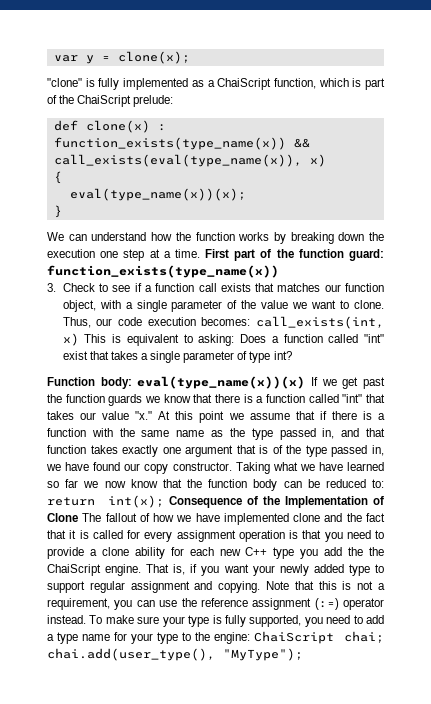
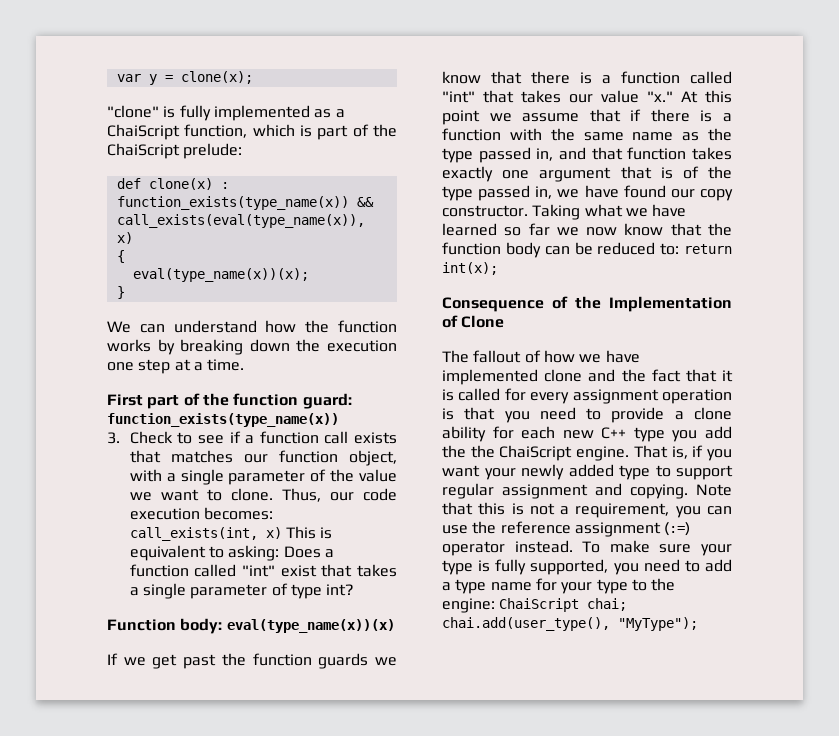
- We can understand how the function works by breaking down the execution one step at a time. First part of the function guard: function_exists(type_name(x))
+ We can understand how the function works by breaking down the execution one step at a time.
+ First part of the function guard: function_exists(type_name(x))
- Function body: eval(type_name(x))(x) If we get past the function guards we know that there is a function called "int" that takes our value "x."
+ Function body: eval(type_name(x))(x)
+ If we get past the function guards we know that there is a function called "int" that takes our value "x."
- return int(x); Consequence of the Implementation of Clone The fallout of how we have implemented clone and the fact that it is called for every assignment operation is that you need to provide a clone ability for each new C++ type you add the the ChaiScript engine.
+ return int(x);
+ Consequence of the Implementation of Clone
+ The fallout of how we have implemented clone and the fact that it is called for every assignment operation is that you need to provide a clone ability for each new C++ type you add the the ChaiScript engine.

